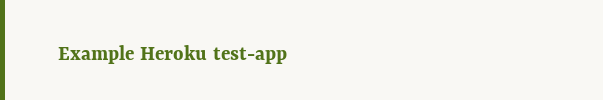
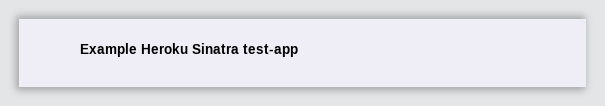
- Example Heroku test-app
+ Example Heroku Sinatra test-app

